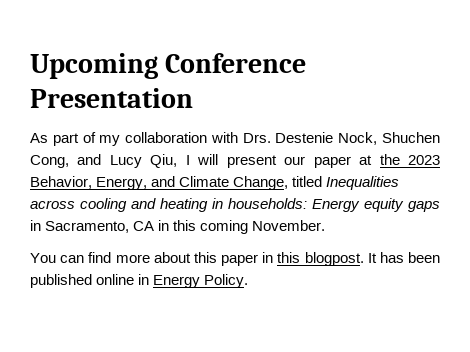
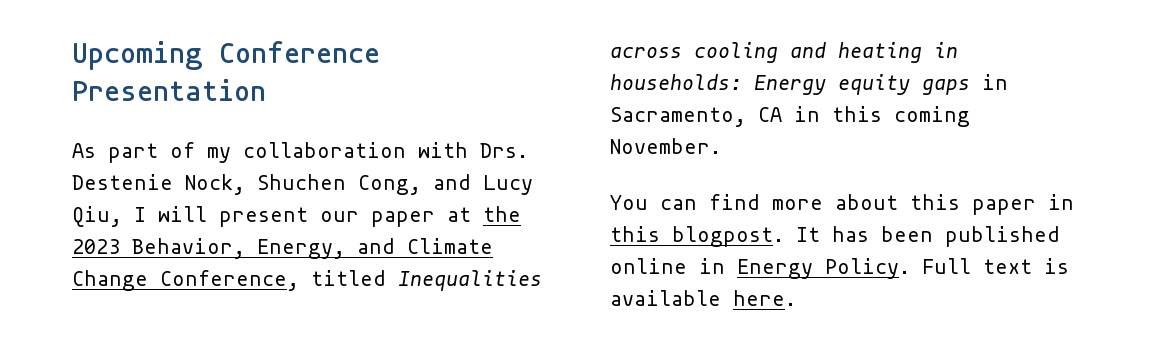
- As part of my collaboration with Drs. Destenie Nock, Shuchen Cong, and Lucy Qiu, I will present our paper at the 2023 Behavior, Energy, and Climate Change, titled Inequalities across cooling and heating in households: Energy equity gaps in Sacramento, CA in this coming November.
+ As part of my collaboration with Drs. Destenie Nock, Shuchen Cong, and Lucy Qiu, I will present our paper at the 2023 Behavior, Energy, and Climate Change Conference, titled Inequalities across cooling and heating in households: Energy equity gaps in Sacramento, CA in this coming November.
+ Full text is available here.

